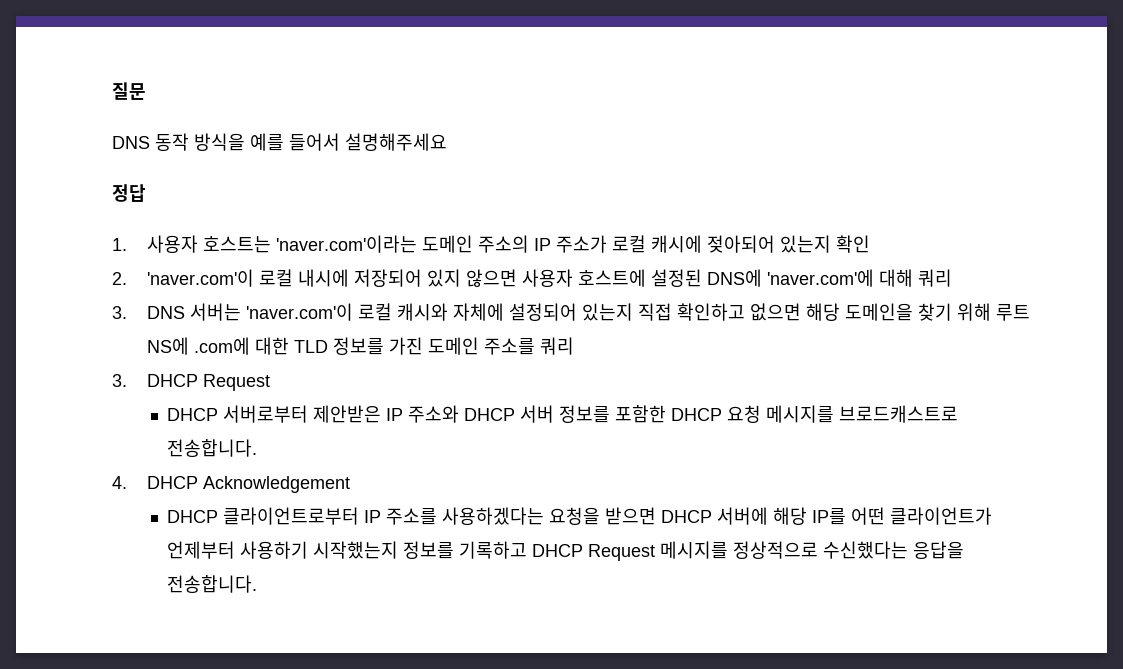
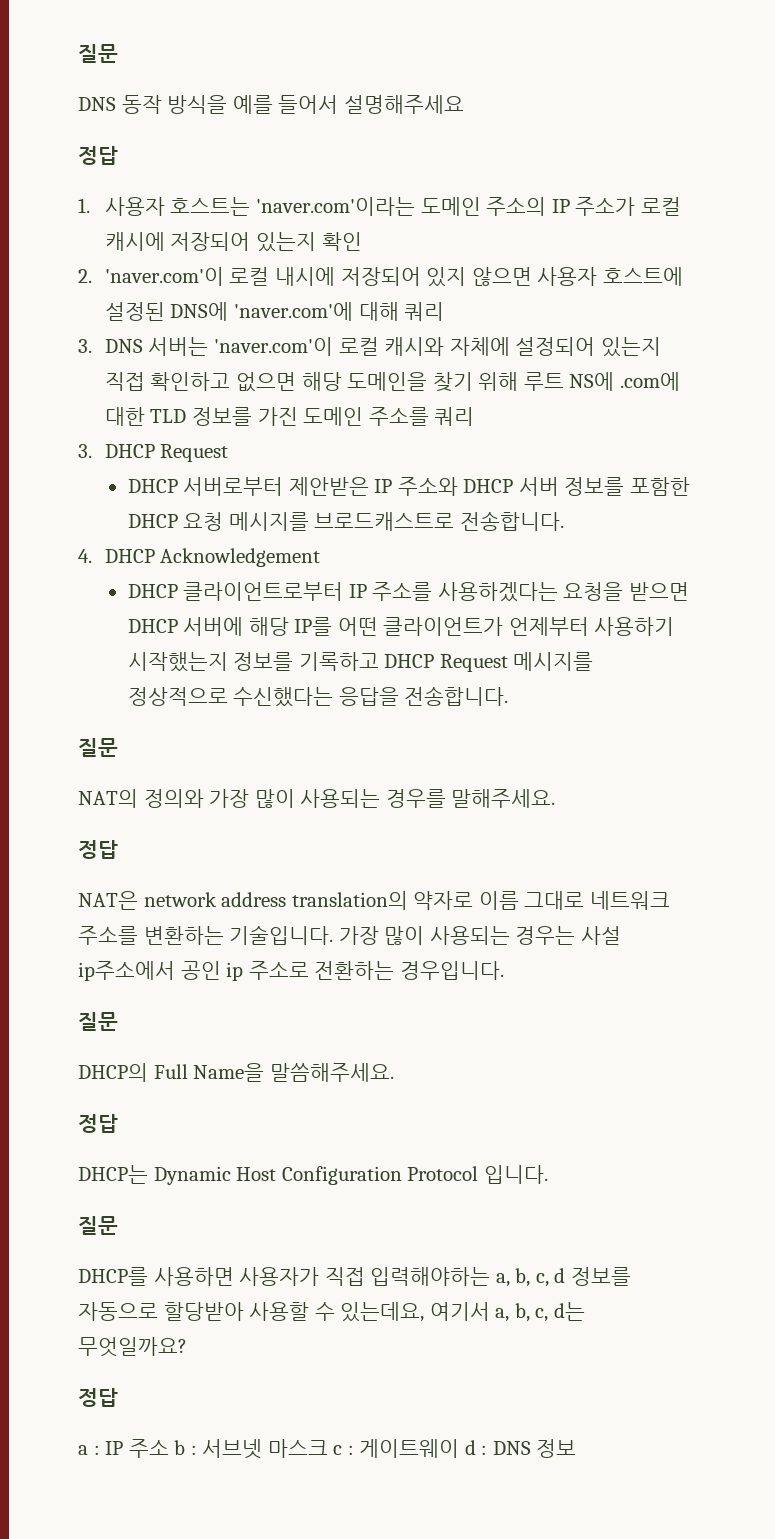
- 1. 사용자 호스트는 'naver.com'이라는 도메인 주소의 IP 주소가 로컬 캐시에 젖아되어 있는지 확인
+ 1. 사용자 호스트는 'naver.com'이라는 도메인 주소의 IP 주소가 로컬 캐시에 저장되어 있는지 확인
  DHCP 클라이언트로부터 IP 주소를 사용하겠다는 요청을 받으면 DHCP 서버에 해당 IP를 어떤 클라이언트가 언제부터 사용하기 시작했는지 정보를 기록하고 DHCP Request 메시지를 정상적으로 수신했다는 응답을 전송합니다.
+ 질문
+ NAT의 정의와 가장 많이 사용되는 경우를 말해주세요.
+ 정답
+ NAT은 network address translation의 약자로 이름 그대로 네트워크 주소를 변환하는 기술입니다. 가장 많이 사용되는 경우는 사설 ip주소에서 공인 ip 주소로 전환하는 경우입니다.
+ 질문
+ DHCP의 Full Name을 말씀해주세요.
+ 정답
+ DHCP는 Dynamic Host Configuration Protocol 입니다.
+ 질문
+ DHCP를 사용하면 사용자가 직접 입력해야하는 a, b, c, d 정보를 자동으로 할당받아 사용할 수 있는데요, 여기서 a, b, c, d는 무엇일까요?
+ 정답
+ a : IP 주소 b : 서브넷 마스크 c : 게이트웨이 d : DNS 정보

